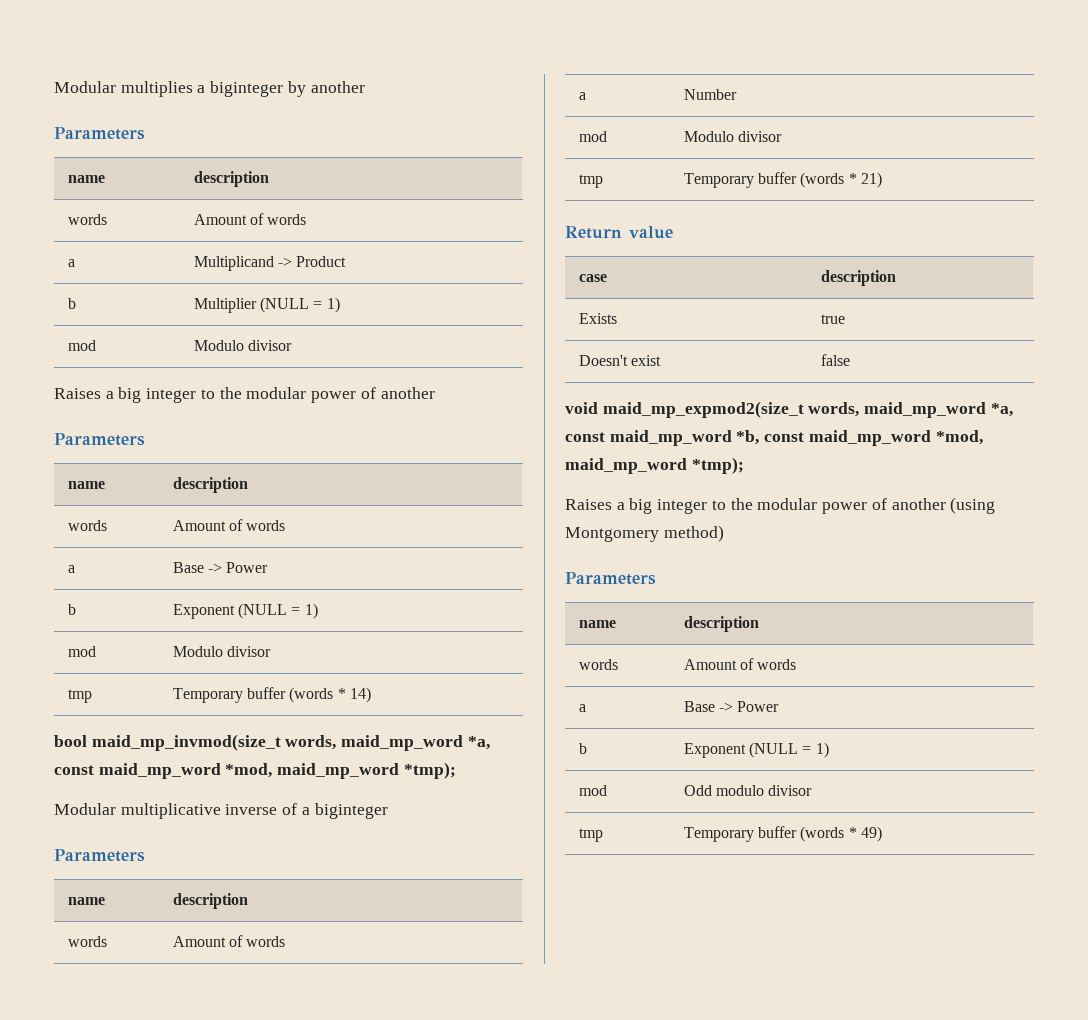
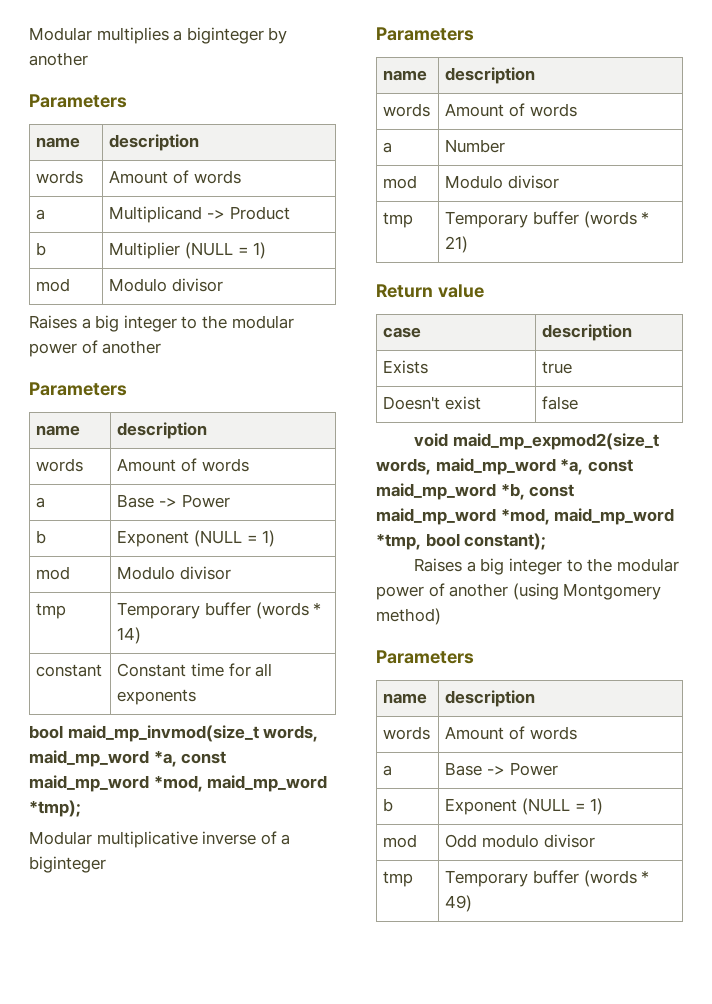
+ constant | Constant time for all exponents
- void maid_mp_expmod2(size_t words, maid_mp_word *a, const maid_mp_word *b, const maid_mp_word *mod, maid_mp_word *tmp);
+ void maid_mp_expmod2(size_t words, maid_mp_word *a, const maid_mp_word *b, const maid_mp_word *mod, maid_mp_word *tmp, bool constant);

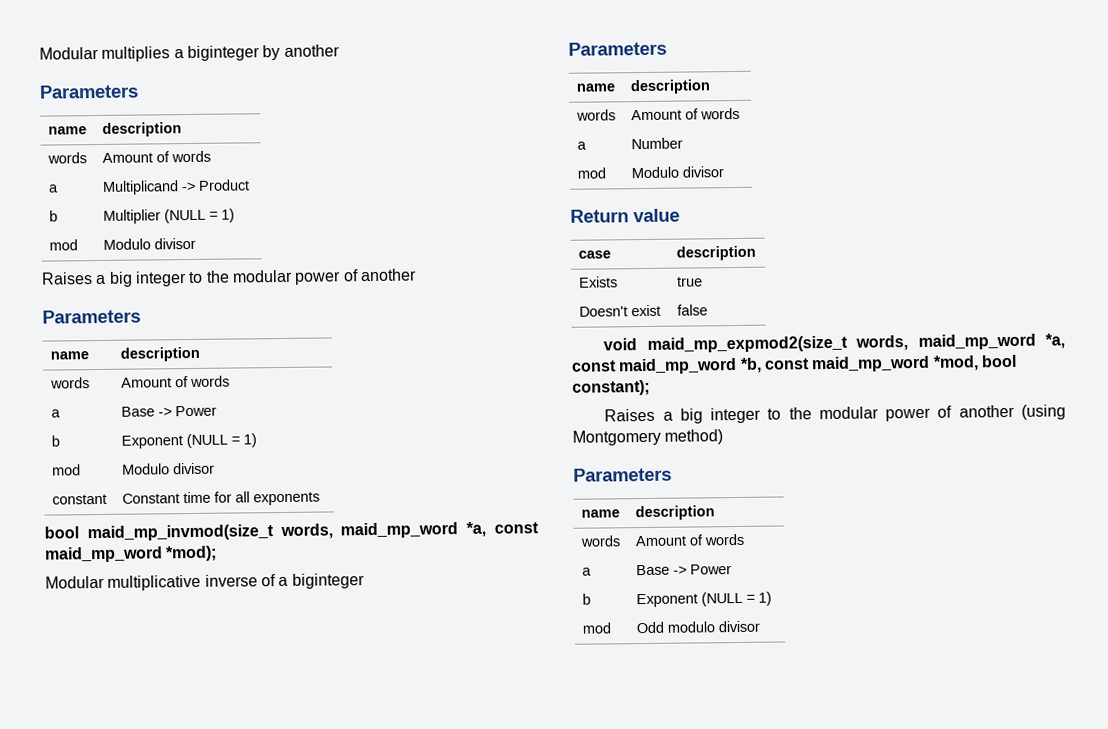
- tmp | Temporary buffer (words * 14)
- bool maid_mp_invmod(size_t words, maid_mp_word *a, const maid_mp_word *mod, maid_mp_word *tmp);
+ bool maid_mp_invmod(size_t words, maid_mp_word *a, const maid_mp_word *mod);
- tmp | Temporary buffer (words * 21)
- void maid_mp_expmod2(size_t words, maid_mp_word *a, const maid_mp_word *b, const maid_mp_word *mod, maid_mp_word *tmp, bool constant);
+ void maid_mp_expmod2(size_t words, maid_mp_word *a, const maid_mp_word *b, const maid_mp_word *mod, bool constant);
- tmp | Temporary buffer (words * 49)

